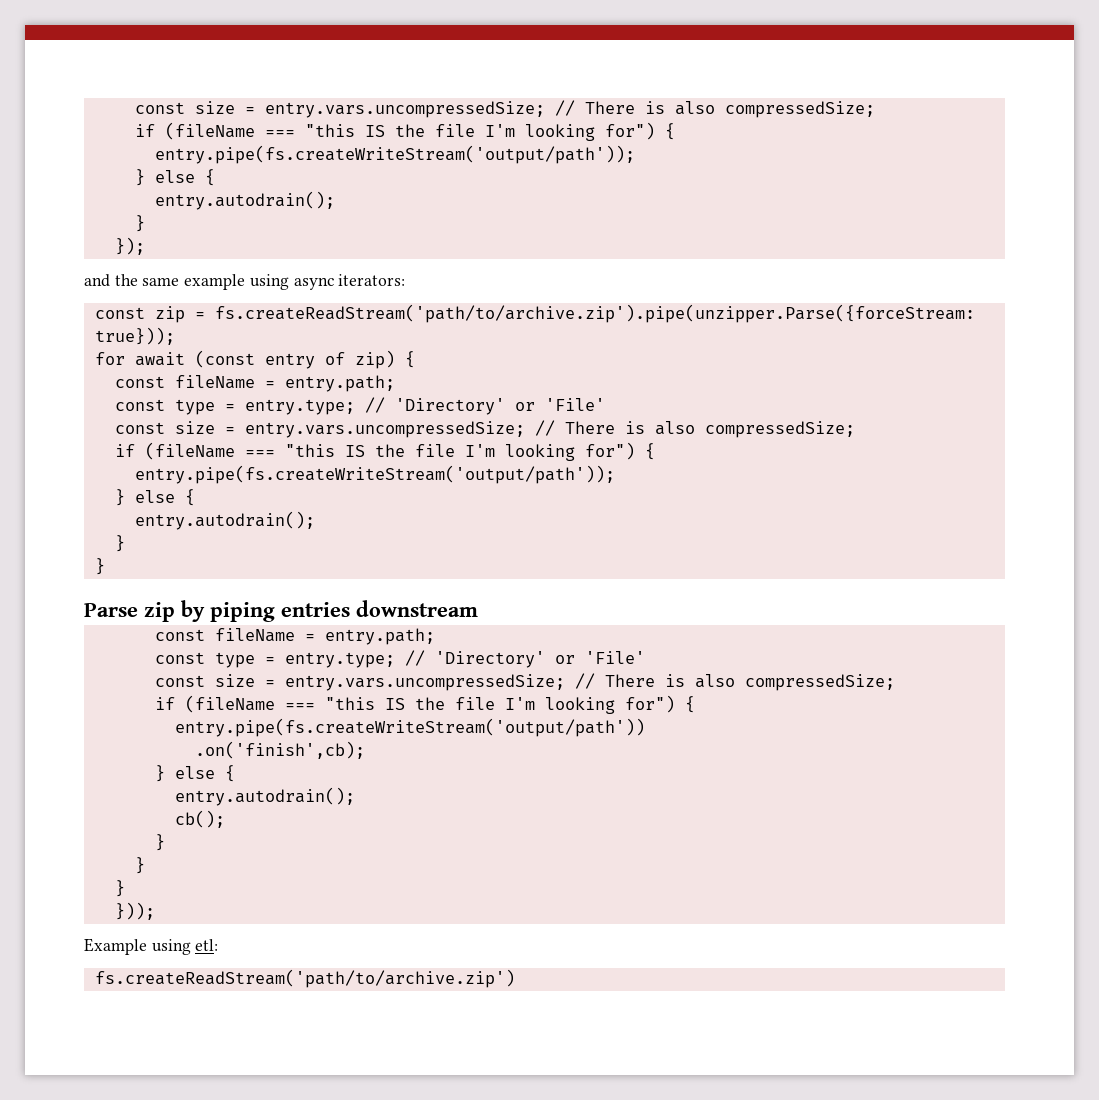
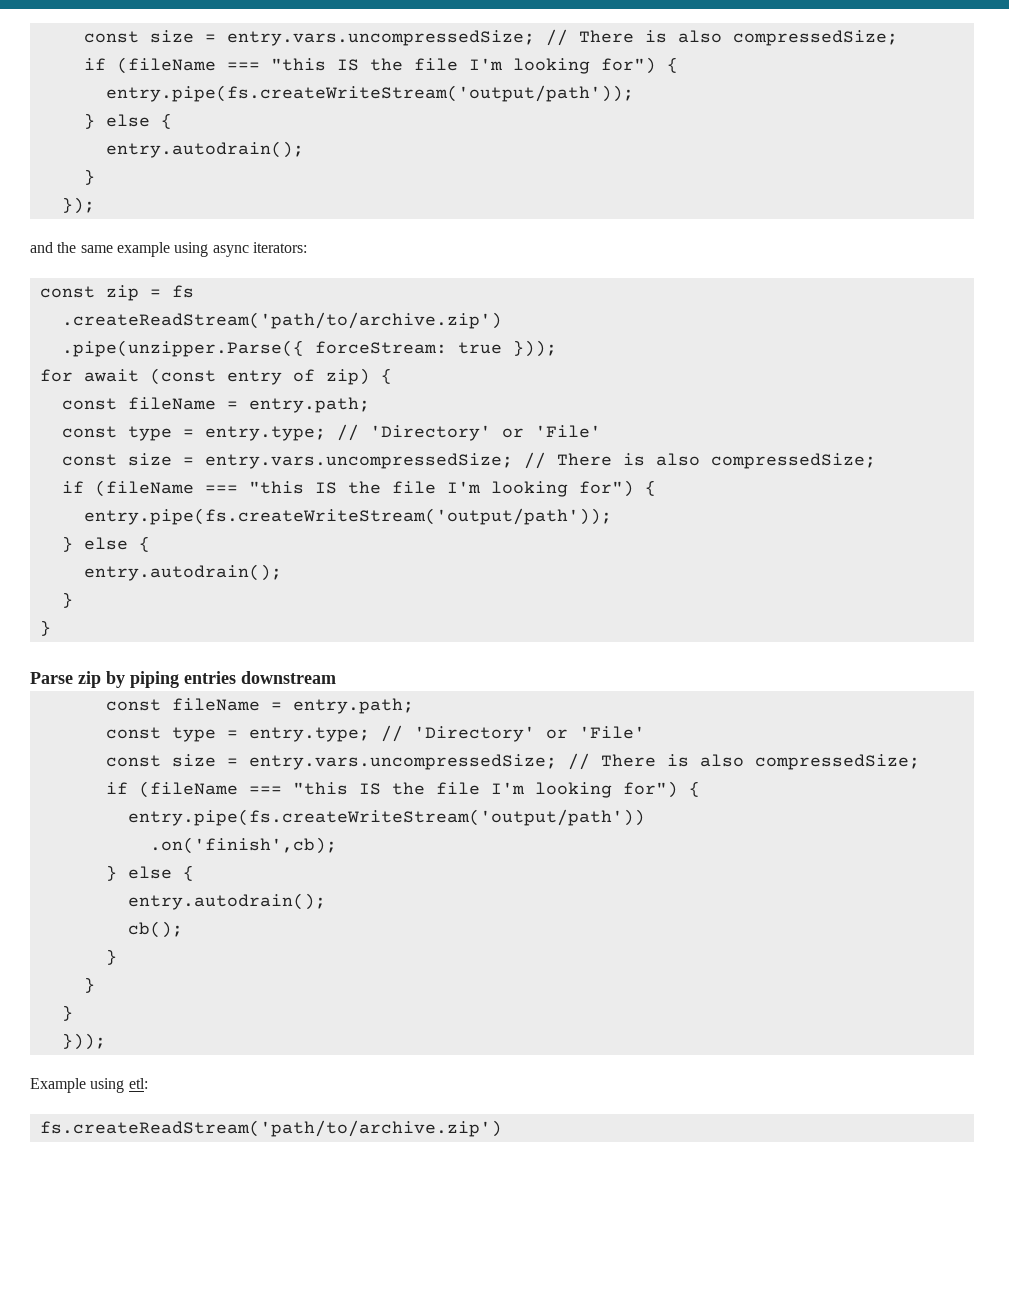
- const zip = fs.createReadStream('path/to/archive.zip').pipe(unzipper.Parse({forceStream: true}));
+ const zip = fs
+ .createReadStream('path/to/archive.zip')
+ .pipe(unzipper.Parse({ forceStream: true }));

